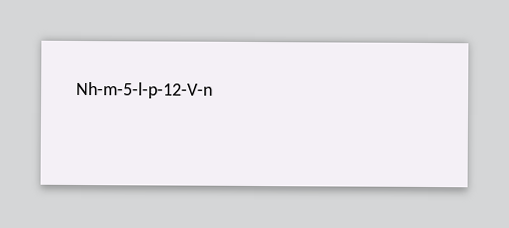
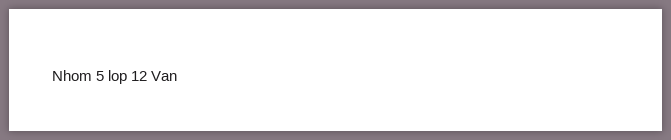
- Nh-m-5-l-p-12-V-n
+ Nhom 5 lop 12 Van

